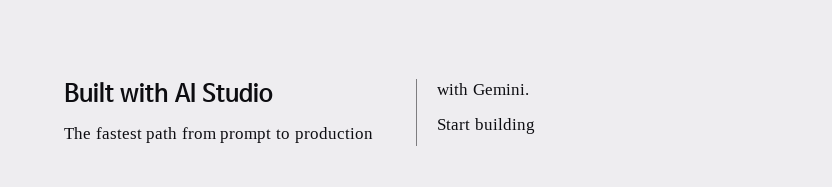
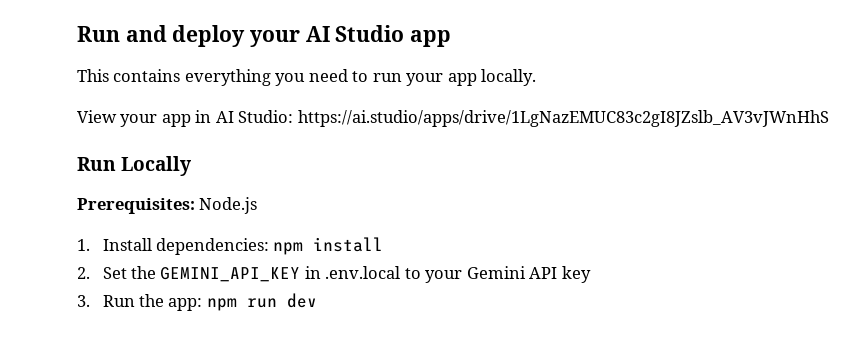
- Built with AI Studio
- The fastest path from prompt to production with Gemini.
- Start building
+ Run and deploy your AI Studio app
+ This contains everything you need to run your app locally.
+ View your app in AI Studio: https://ai.studio/apps/drive/1LgNazEMUC83c2gI8JZslb_AV3vJWnHhS
+ Run Locally
+ Prerequisites: Node.js
+ 1. Install dependencies: npm install
+ 2. Set the GEMINI_API_KEY in .env.local to your Gemini API key
+ 3. Run the app: npm run dev

